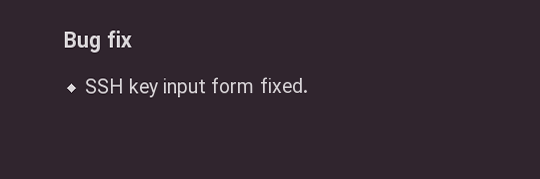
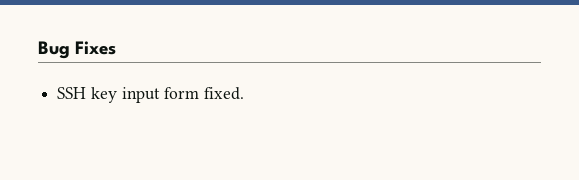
- Bug fix
+ Bug Fixes

